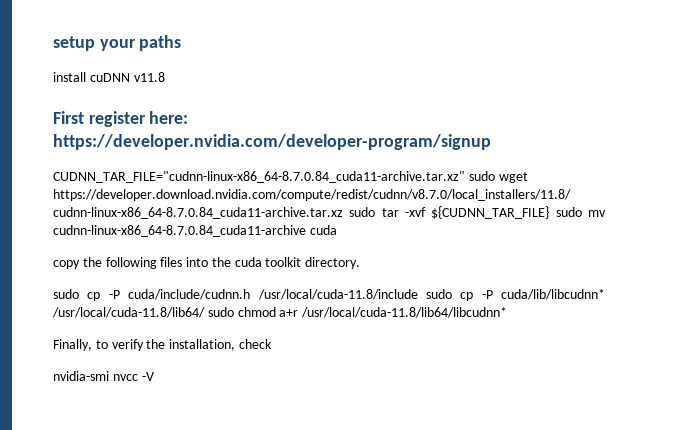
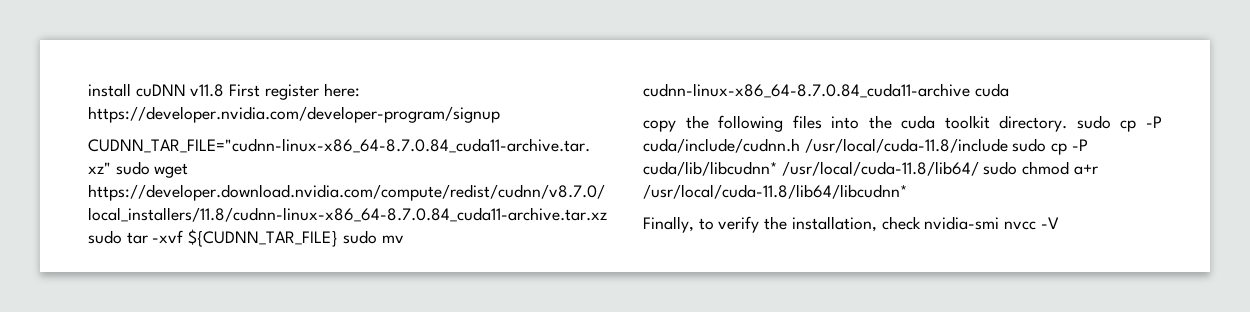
- setup your paths
- install cuDNN v11.8
- First register here: https://developer.nvidia.com/developer-program/signup
+ install cuDNN v11.8 First register here: https://developer.nvidia.com/developer-program/signup
- copy the following files into the cuda toolkit directory.
- sudo cp -P cuda/include/cudnn.h /usr/local/cuda-11.8/include sudo cp -P cuda/lib/libcudnn* /usr/local/cuda-11.8/lib64/ sudo chmod a+r /usr/local/cuda-11.8/lib64/libcudnn*
+ copy the following files into the cuda toolkit directory. sudo cp -P cuda/include/cudnn.h /usr/local/cuda-11.8/include sudo cp -P cuda/lib/libcudnn* /usr/local/cuda-11.8/lib64/ sudo chmod a+r /usr/local/cuda-11.8/lib64/libcudnn*
- Finally, to verify the installation, check
- nvidia-smi nvcc -V
+ Finally, to verify the installation, check nvidia-smi nvcc -V

